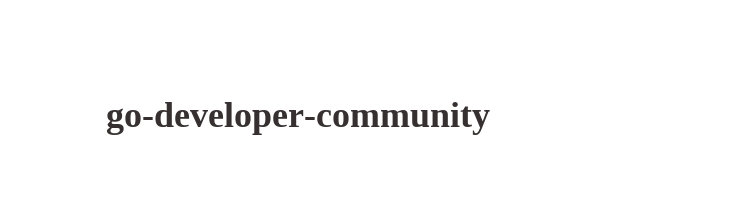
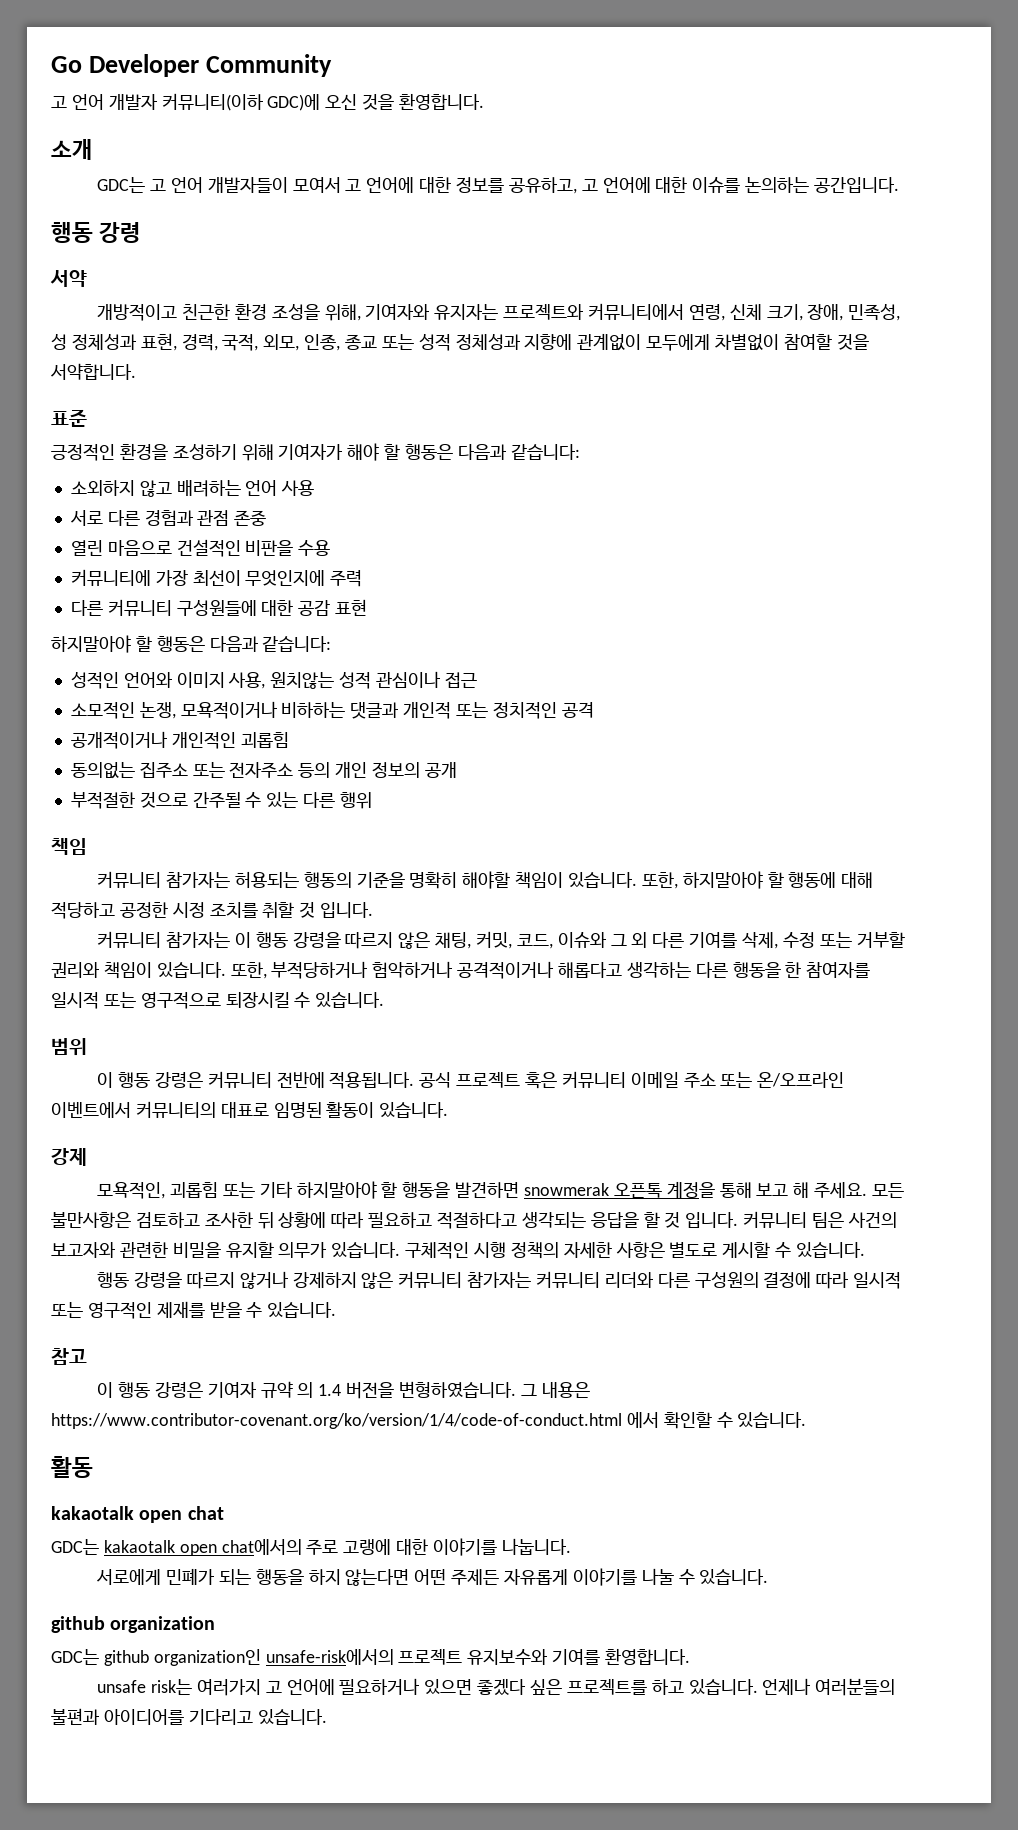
- go-developer-community
+ Go Developer Community
+ 고 언어 개발자 커뮤니티(이하 GDC)에 오신 것을 환영합니다.
+ 소개
+ GDC는 고 언어 개발자들이 모여서 고 언어에 대한 정보를 공유하고, 고 언어에 대한 이슈를 논의하는 공간입니다.
+ 행동 강령
+ 서약
+ 개방적이고 친근한 환경 조성을 위해, 기여자와 유지자는 프로젝트와 커뮤니티에서 연령, 신체 크기, 장애, 민족성, 성 정체성과 표현, 경력, 국적, 외모, 인종, 종교 또는 성적 정체성과 지향에 관계없이 모두에게 차별없이 참여할 것을 서약합니다.
+ 표준
+ 긍정적인 환경을 조성하기 위해 기여자가 해야 할 행동은 다음과 같습니다:
+ 소외하지 않고 배려하는 언어 사용
+ 서로 다른 경험과 관점 존중
+ 열린 마음으로 건설적인 비판을 수용
+ 커뮤니티에 가장 최선이 무엇인지에 주력
+ 다른 커뮤니티 구성원들에 대한 공감 표현
+ 하지말아야 할 행동은 다음과 같습니다:
+ 성적인 언어와 이미지 사용, 원치않는 성적 관심이나 접근
+ 소모적인 논쟁, 모욕적이거나 비하하는 댓글과 개인적 또는 정치적인 공격
+ 공개적이거나 개인적인 괴롭힘
+ 동의없는 집주소 또는 전자주소 등의 개인 정보의 공개
+ 부적절한 것으로 간주될 수 있는 다른 행위
+ 책임
+ 커뮤니티 참가자는 허용되는 행동의 기준을 명확히 해야할 책임이 있습니다. 또한, 하지말아야 할 행동에 대해 적당하고 공정한 시정 조치를 취할 것 입니다.
+ 커뮤니티 참가자는 이 행동 강령을 따르지 않은 채팅, 커밋, 코드, 이슈와 그 외 다른 기여를 삭제, 수정 또는 거부할 권리와 책임이 있습니다. 또한, 부적당하거나 험악하거나 공격적이거나 해롭다고 생각하는 다른 행동을 한 참여자를 일시적 또는 영구적으로 퇴장시킬 수 있습니다.
+ 범위
+ 이 행동 강령은 커뮤니티 전반에 적용됩니다. 공식 프로젝트 혹은 커뮤니티 이메일 주소 또는 온/오프라인 이벤트에서 커뮤니티의 대표로 임명된 활동이 있습니다.
+ 강제
+ 모욕적인, 괴롭힘 또는 기타 하지말아야 할 행동을 발견하면 snowmerak 오픈톡 계정을 통해 보고 해 주세요. 모든 불만사항은 검토하고 조사한 뒤 상황에 따라 필요하고 적절하다고 생각되는 응답을 할 것 입니다. 커뮤니티 팀은 사건의 보고자와 관련한 비밀을 유지할 의무가 있습니다. 구체적인 시행 정책의 자세한 사항은 별도로 게시할 수 있습니다.
+ 행동 강령을 따르지 않거나 강제하지 않은 커뮤니티 참가자는 커뮤니티 리더와 다른 구성원의 결정에 따라 일시적 또는 영구적인 제재를 받을 수 있습니다.
+ 참고
+ 이 행동 강령은 기여자 규약 의 1.4 버전을 변형하였습니다. 그 내용은 https://www.contributor-covenant.org/ko/version/1/4/code-of-conduct.html 에서 확인할 수 있습니다.
+ 활동
+ kakaotalk open chat
+ GDC는 kakaotalk open chat에서의 주로 고랭에 대한 이야기를 나눕니다.
+ 서로에게 민폐가 되는 행동을 하지 않는다면 어떤 주제든 자유롭게 이야기를 나눌 수 있습니다.
+ github organization
+ GDC는 github organization인 unsafe-risk에서의 프로젝트 유지보수와 기여를 환영합니다.
+ unsafe risk는 여러가지 고 언어에 필요하거나 있으면 좋겠다 싶은 프로젝트를 하고 있습니다. 언제나 여러분들의 불편과 아이디어를 기다리고 있습니다.

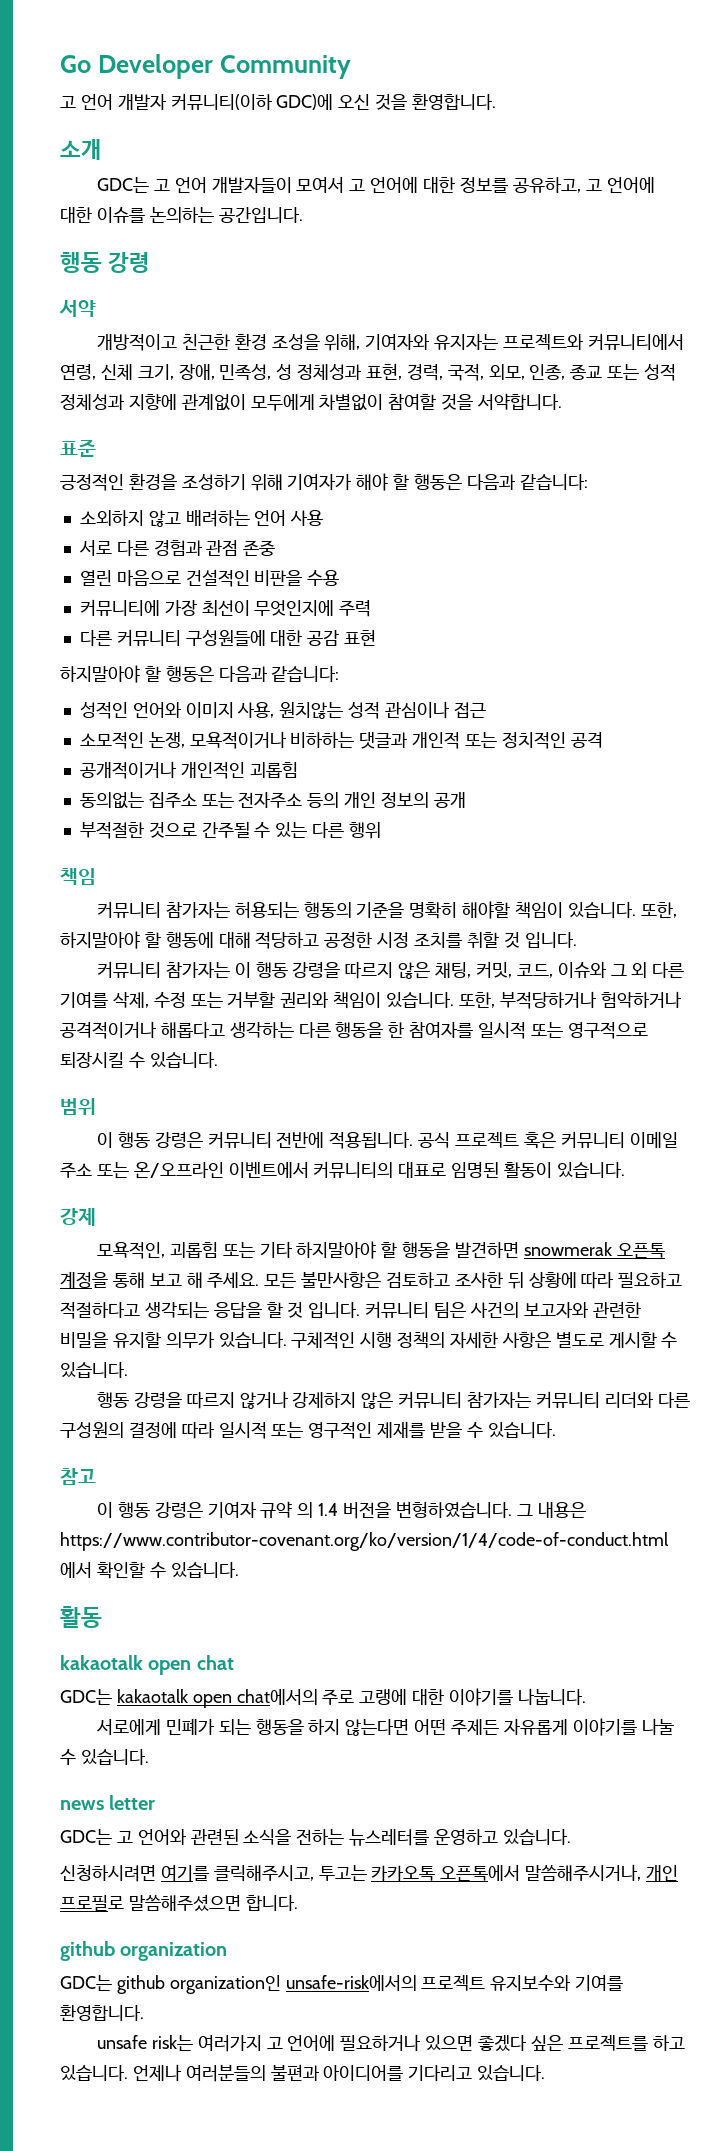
+ news letter
+ GDC는 고 언어와 관련된 소식을 전하는 뉴스레터를 운영하고 있습니다.
+ 신청하시려면 여기를 클릭해주시고, 투고는 카카오톡 오픈톡에서 말씀해주시거나, 개인 프로필로 말씀해주셨으면 합니다.

